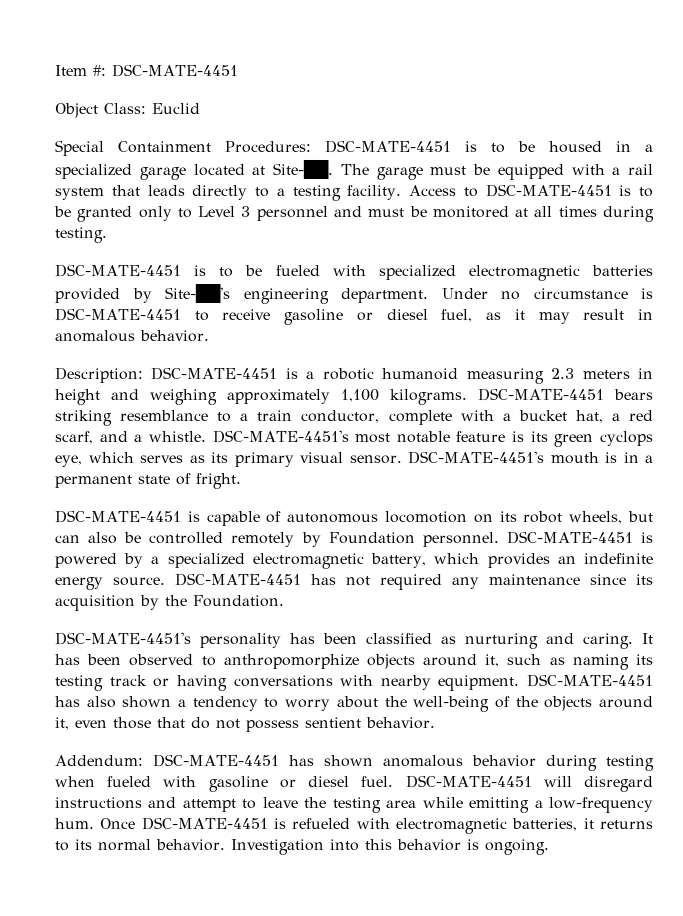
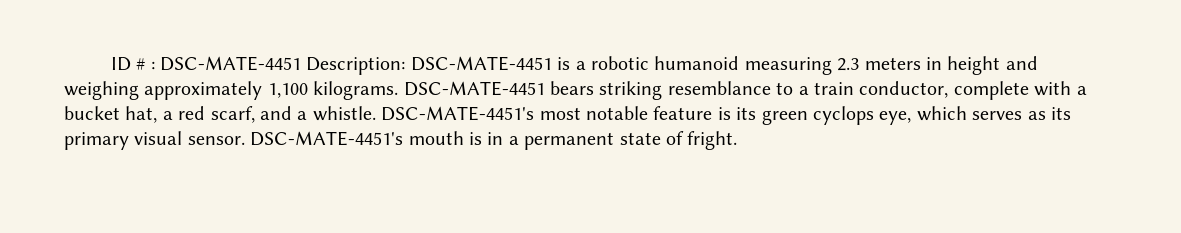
- Item #: DSC-MATE-4451
- Object Class: Euclid
- Special Containment Procedures: DSC-MATE-4451 is to be housed in a specialized garage located at Site-██. The garage must be equipped with a rail system that leads directly to a testing facility. Access to DSC-MATE-4451 is to be granted only to Level 3 personnel and must be monitored at all times during testing.
- DSC-MATE-4451 is to be fueled with specialized electromagnetic batteries provided by Site-██'s engineering department. Under no circumstance is DSC-MATE-4451 to receive gasoline or diesel fuel, as it may result in anomalous behavior.
- Description: DSC-MATE-4451 is a robotic humanoid measuring 2.3 meters in height and weighing approximately 1,100 kilograms.
+ ID # : DSC-MATE-4451 Description: DSC-MATE-4451 is a robotic humanoid measuring 2.3 meters in height and weighing approximately 1,100 kilograms.
- DSC-MATE-4451 is capable of autonomous locomotion on its robot wheels, but can also be controlled remotely by Foundation personnel. DSC-MATE-4451 is powered by a specialized electromagnetic battery, which provides an indefinite energy source. DSC-MATE-4451 has not required any maintenance since its acquisition by the Foundation.
- DSC-MATE-4451's personality has been classified as nurturing and caring. It has been observed to anthropomorphize objects around it, such as naming its testing track or having conversations with nearby equipment. DSC-MATE-4451 has also shown a tendency to worry about the well-being of the objects around it, even those that do not possess sentient behavior.
- Addendum: DSC-MATE-4451 has shown anomalous behavior during testing when fueled with gasoline or diesel fuel. DSC-MATE-4451 will disregard instructions and attempt to leave the testing area while emitting a low-frequency hum. Once DSC-MATE-4451 is refueled with electromagnetic batteries, it returns to its normal behavior. Investigation into this behavior is ongoing.

